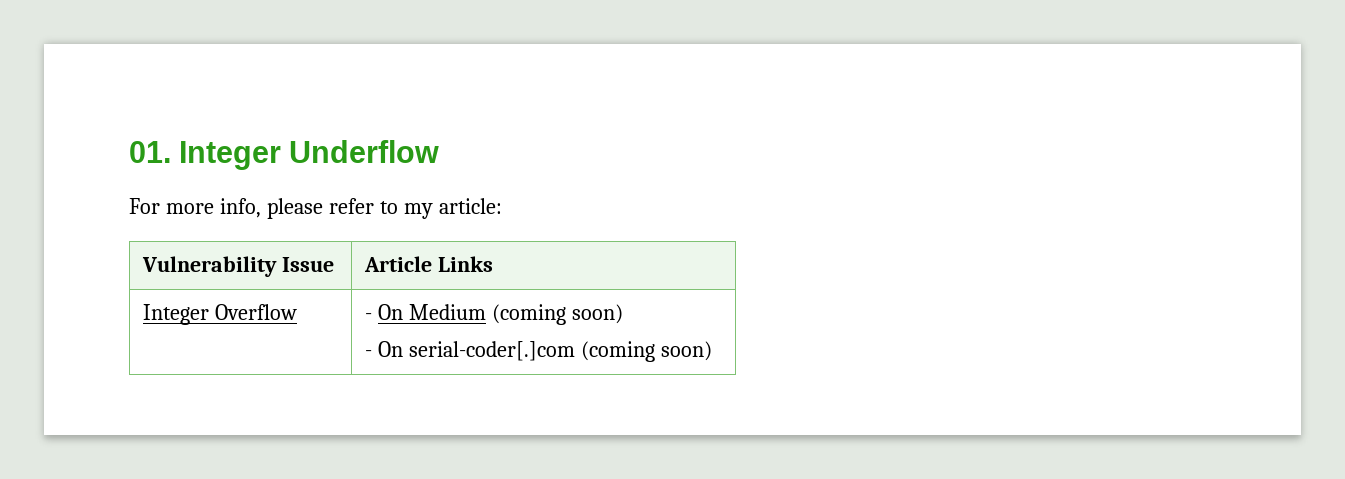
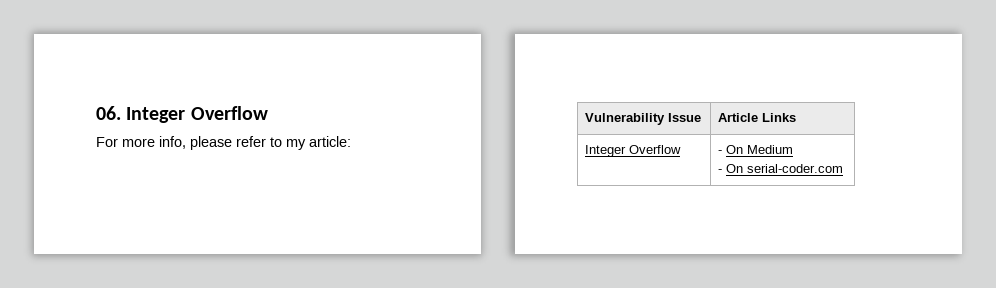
- 01. Integer Underflow
+ 06. Integer Overflow
- Integer Overflow | - On Medium (coming soon)
- - On serial-coder[.]com (coming soon)
+ Integer Overflow | - On Medium
+ - On serial-coder.com

